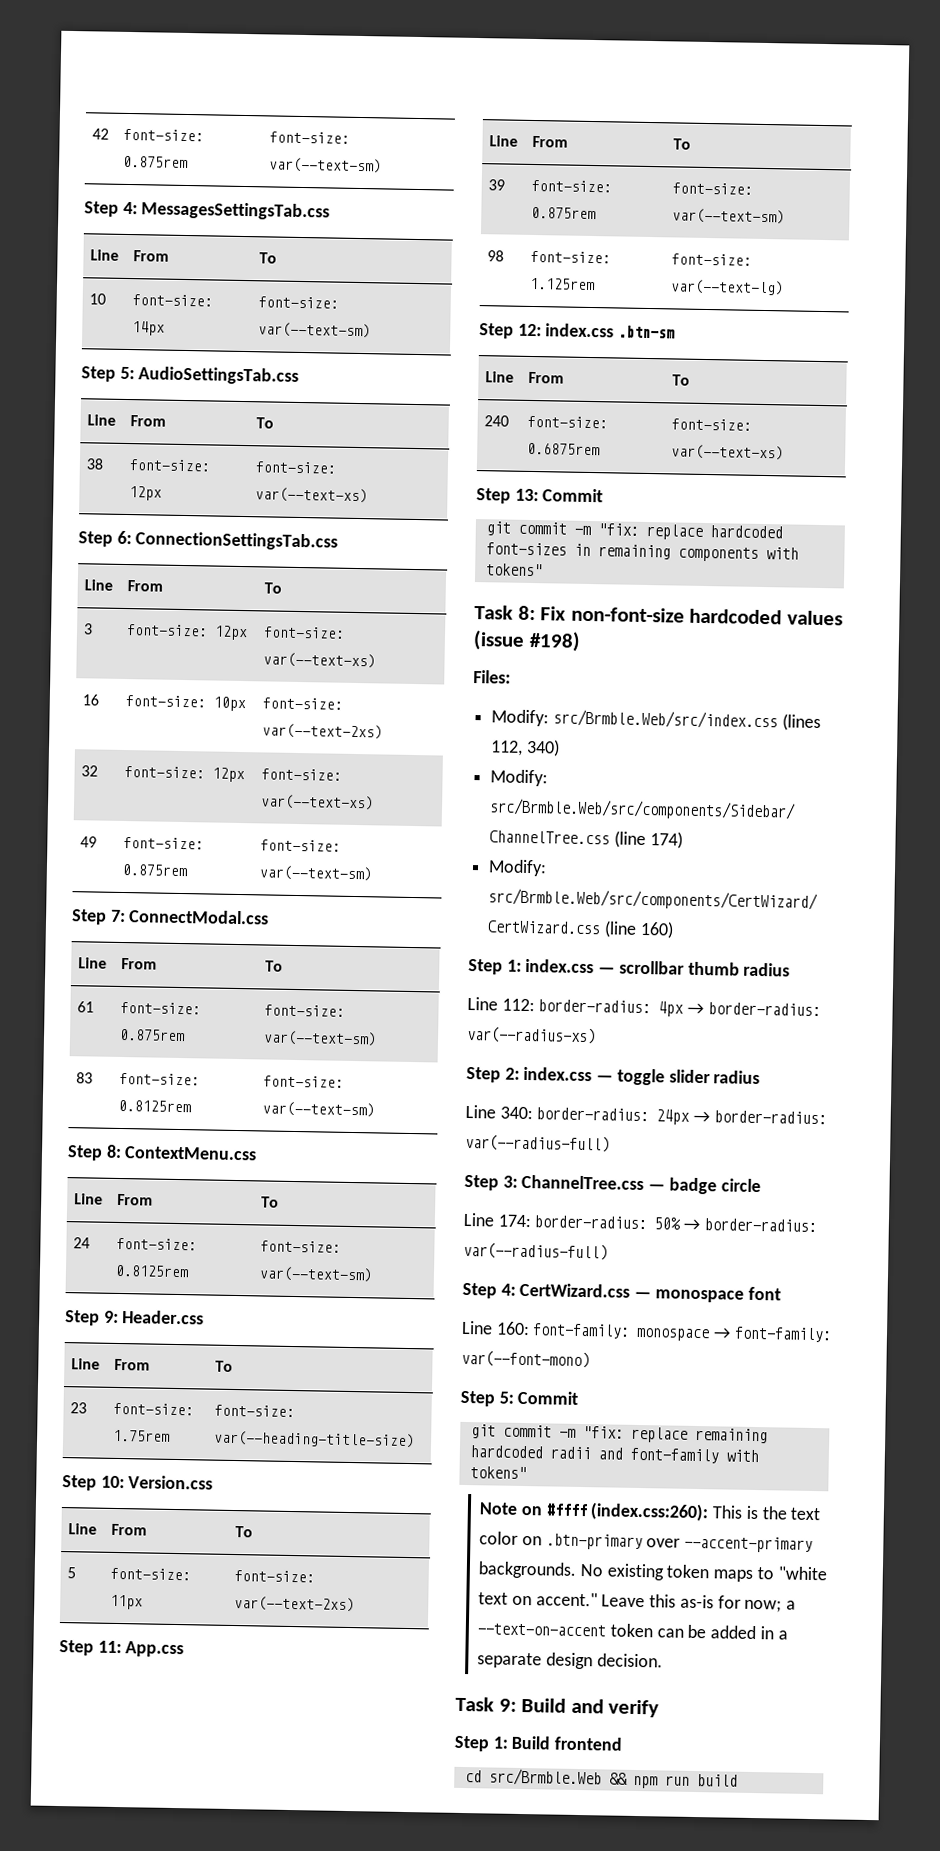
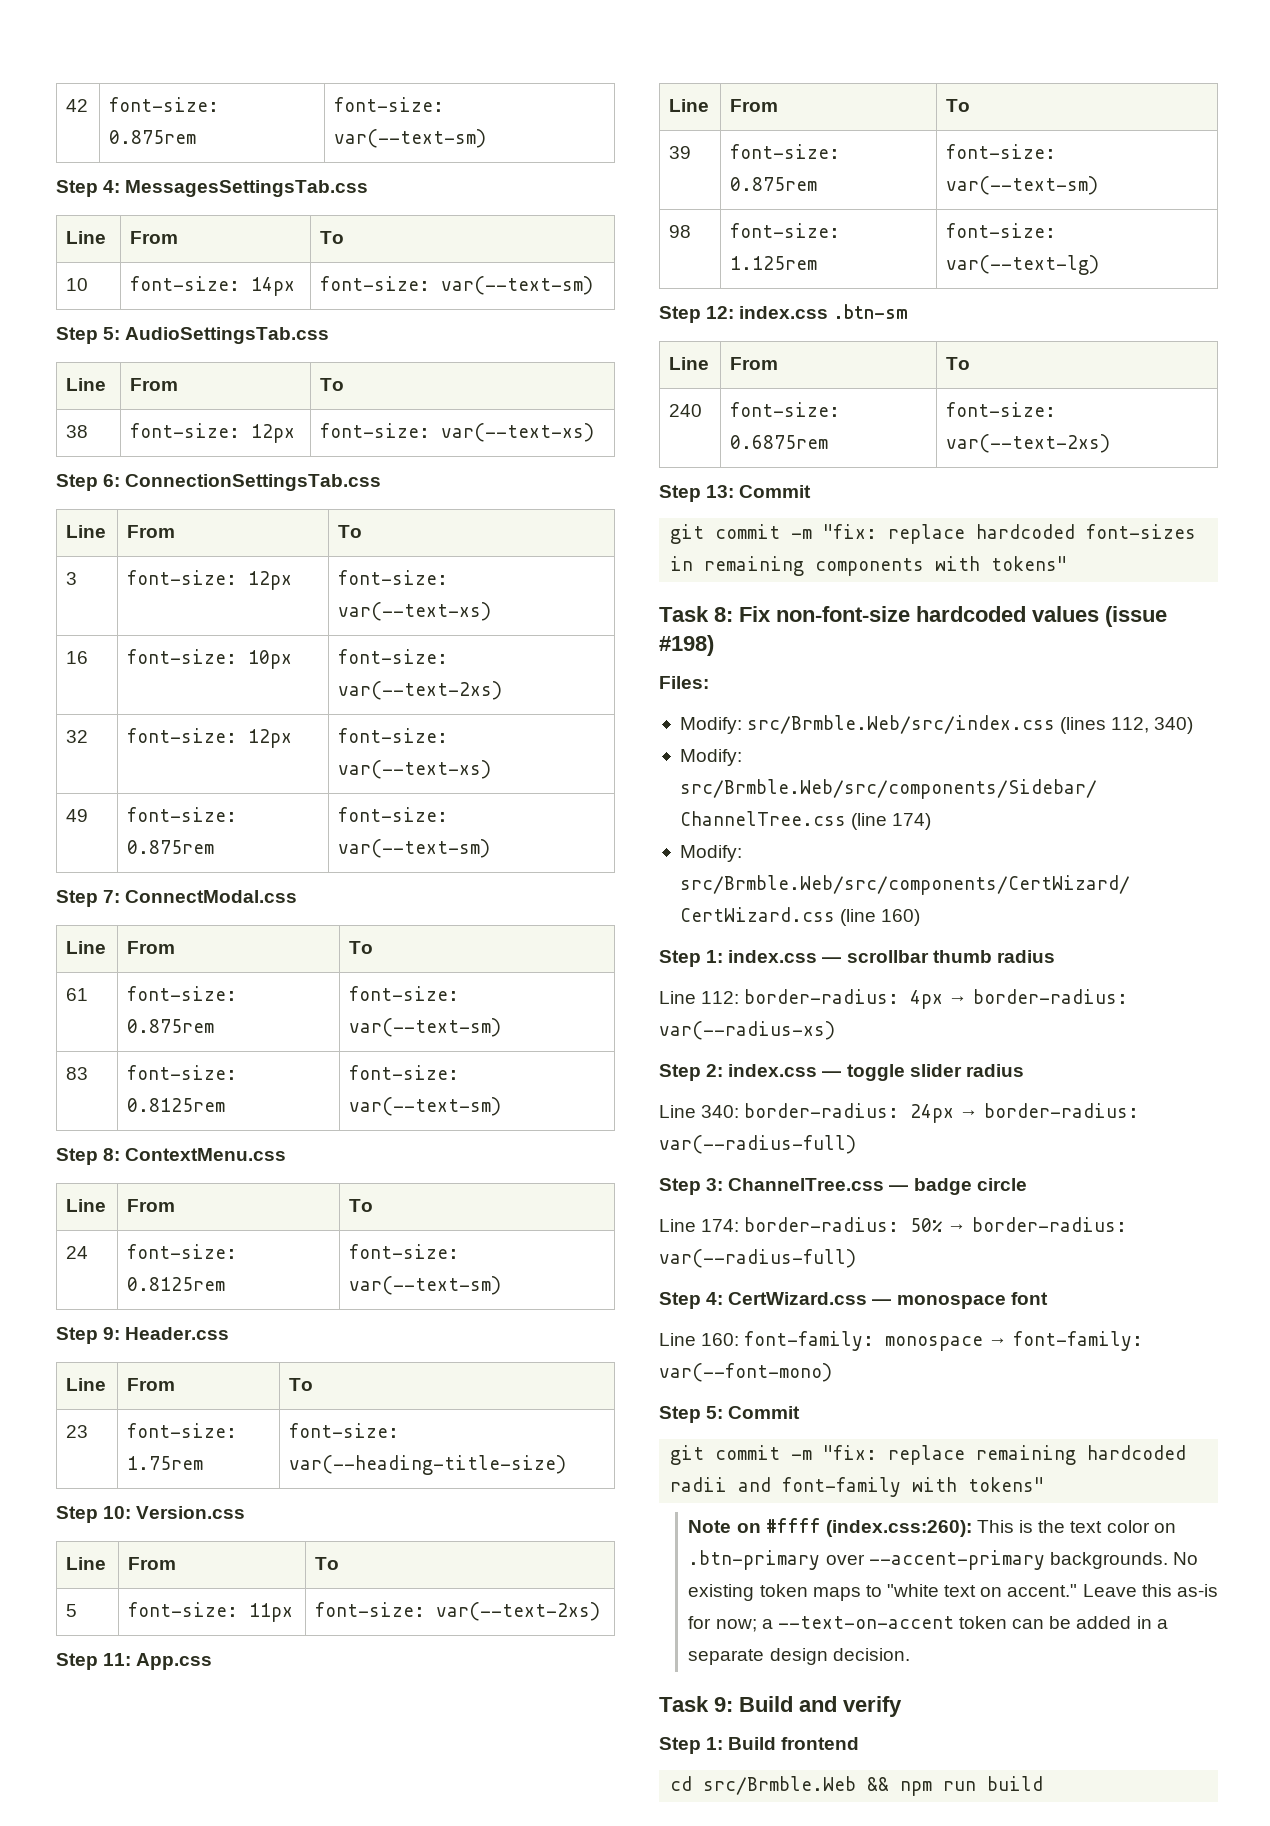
- 240 | font-size: 0.6875rem | font-size: var(--text-xs)
+ 240 | font-size: 0.6875rem | font-size: var(--text-2xs)

